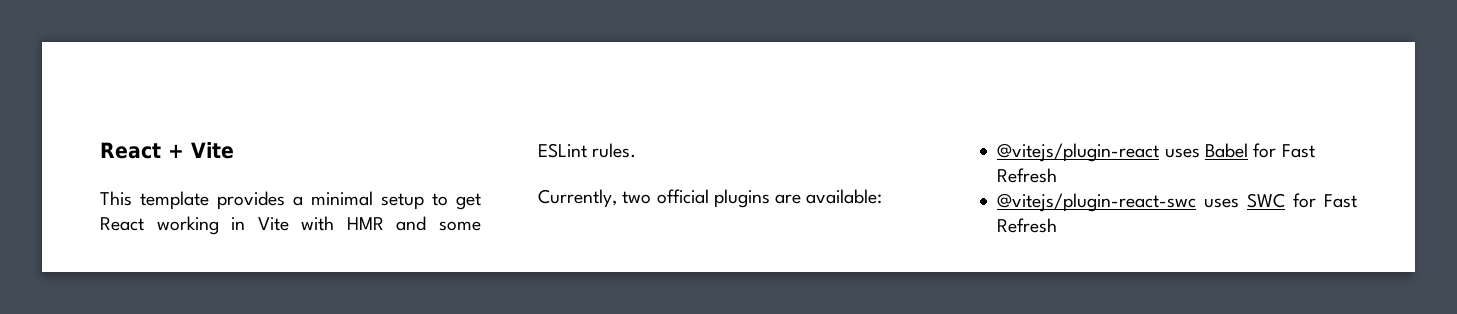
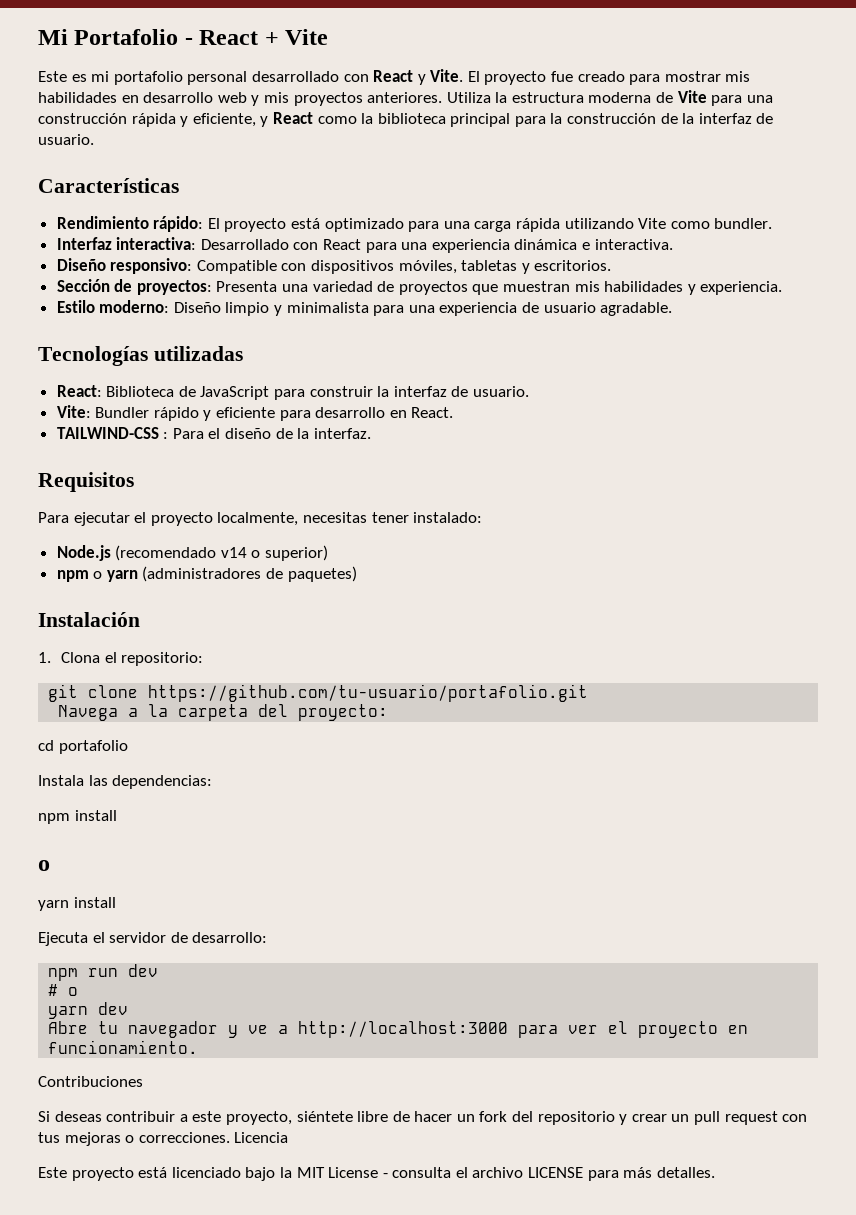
- React + Vite
+ Mi Portafolio - React + Vite
- This template provides a minimal setup to get React working in Vite with HMR and some ESLint rules.
- Currently, two official plugins are available:
- @vitejs/plugin-react uses Babel for Fast Refresh
- @vitejs/plugin-react-swc uses SWC for Fast Refresh
+ Este es mi portafolio personal desarrollado con React y Vite. El proyecto fue creado para mostrar mis habilidades en desarrollo web y mis proyectos anteriores. Utiliza la estructura moderna de Vite para una construcción rápida y eficiente, y React como la biblioteca principal para la construcción de la interfaz de usuario.
+ Características
+ Rendimiento rápido: El proyecto está optimizado para una carga rápida utilizando Vite como bundler.
+ Interfaz interactiva: Desarrollado con React para una experiencia dinámica e interactiva.
+ Diseño responsivo: Compatible con dispositivos móviles, tabletas y escritorios.
+ Sección de proyectos: Presenta una variedad de proyectos que muestran mis habilidades y experiencia.
+ Estilo moderno: Diseño limpio y minimalista para una experiencia de usuario agradable.
+ Tecnologías utilizadas
+ React: Biblioteca de JavaScript para construir la interfaz de usuario.
+ Vite: Bundler rápido y eficiente para desarrollo en React.
+ TAILWIND-CSS : Para el diseño de la interfaz.
+ Requisitos
+ Para ejecutar el proyecto localmente, necesitas tener instalado:
+ Node.js (recomendado v14 o superior)
+ npm o yarn (administradores de paquetes)
+ Instalación
+ 1. Clona el repositorio:
+ git clone https://github.com/tu-usuario/portafolio.git
+ Navega a la carpeta del proyecto:
+ cd portafolio
+ Instala las dependencias:
+ npm install
+ o
+ yarn install
+ Ejecuta el servidor de desarrollo:
+ npm run dev
+ # o
+ yarn dev
+ Abre tu navegador y ve a http://localhost:3000 para ver el proyecto en funcionamiento.
+ Contribuciones
+ Si deseas contribuir a este proyecto, siéntete libre de hacer un fork del repositorio y crear un pull request con tus mejoras o correcciones. Licencia
+ Este proyecto está licenciado bajo la MIT License - consulta el archivo LICENSE para más detalles.

